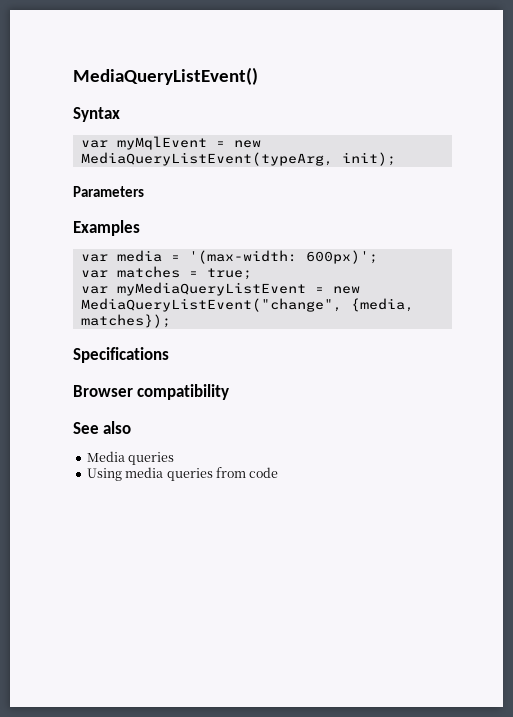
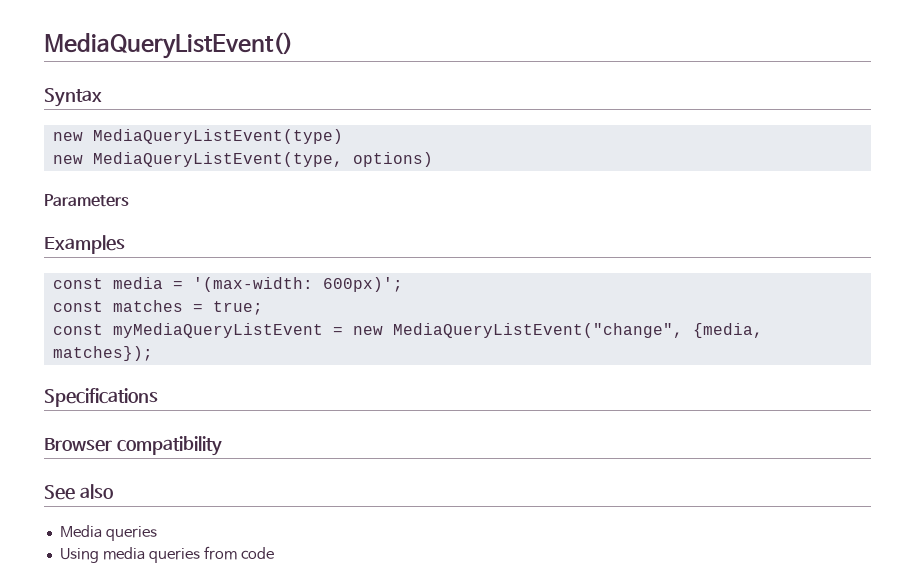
- var myMqlEvent = new MediaQueryListEvent(typeArg, init);
+ new MediaQueryListEvent(type)
+ new MediaQueryListEvent(type, options)
- var media = '(max-width: 600px)';
+ const media = '(max-width: 600px)';
- var matches = true;
+ const matches = true;
- var myMediaQueryListEvent = new MediaQueryListEvent("change", {media, matches});
+ const myMediaQueryListEvent = new MediaQueryListEvent("change", {media, matches});

